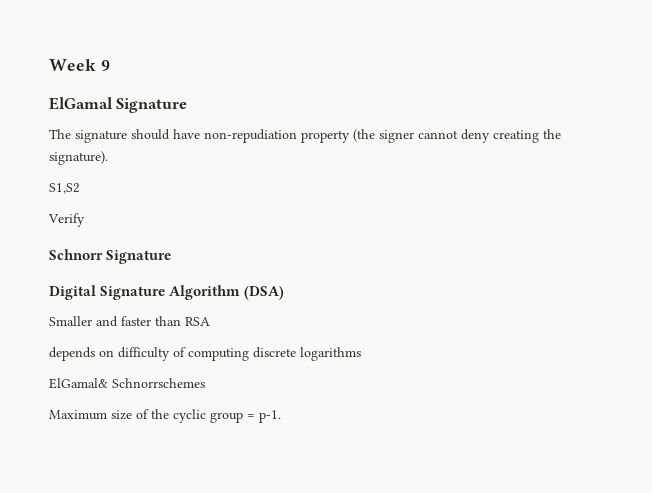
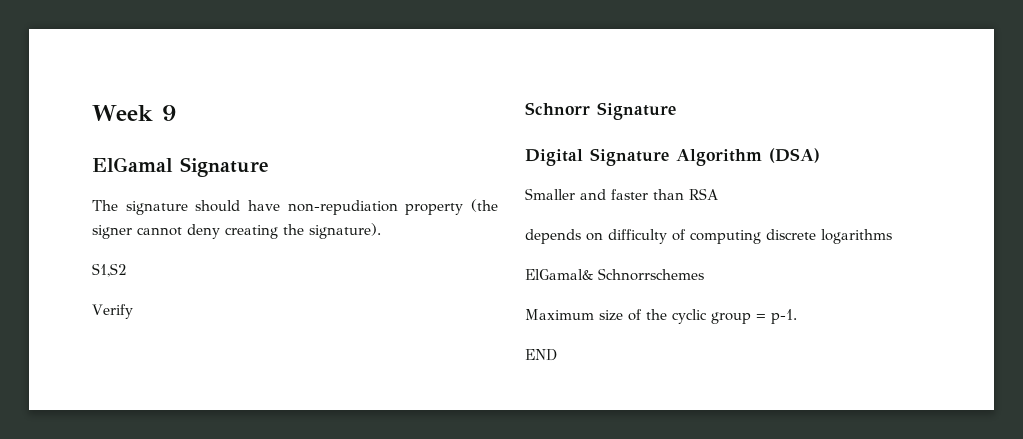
+ END

